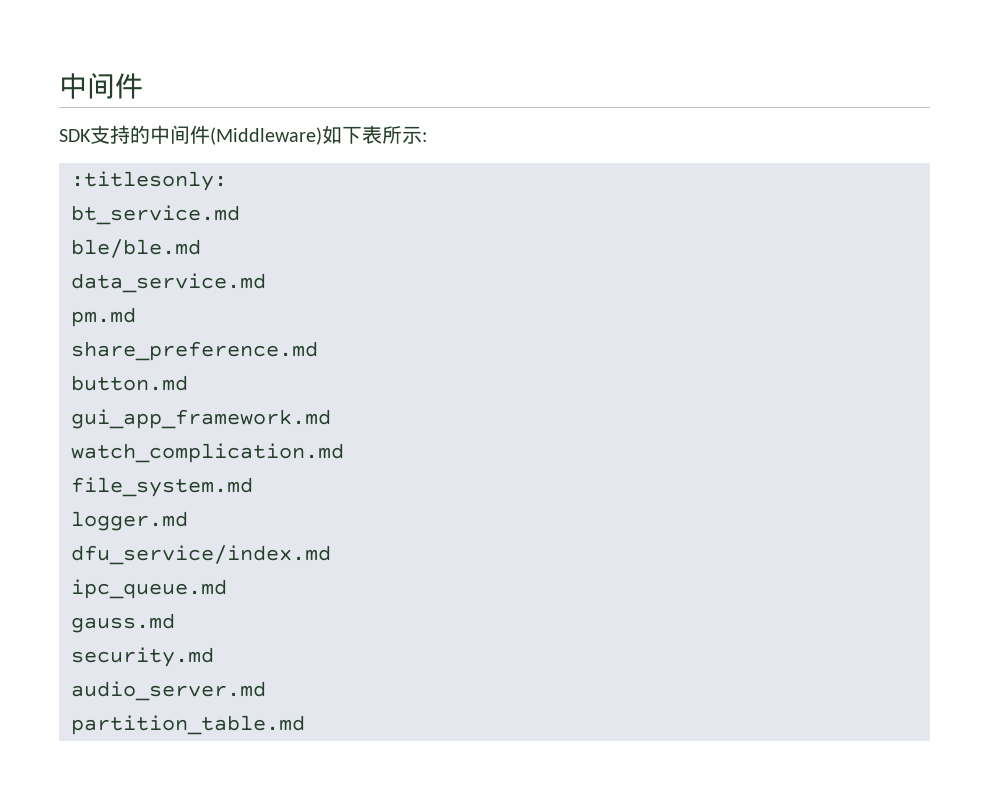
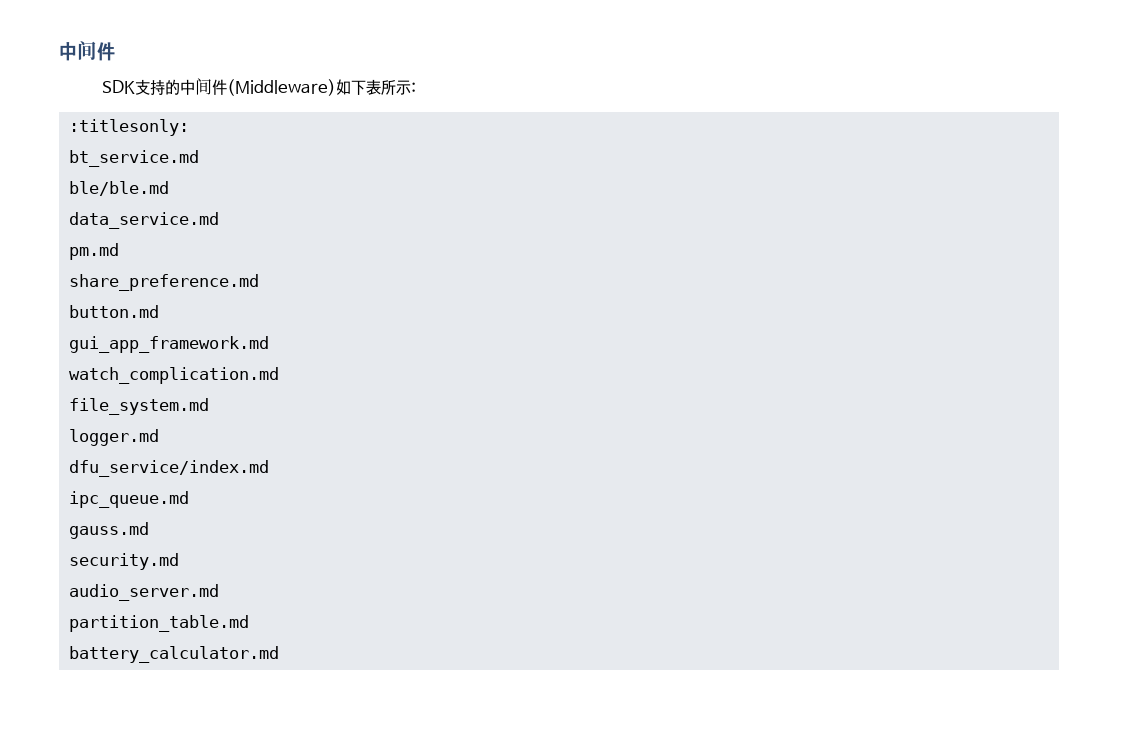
+ battery_calculator.md

